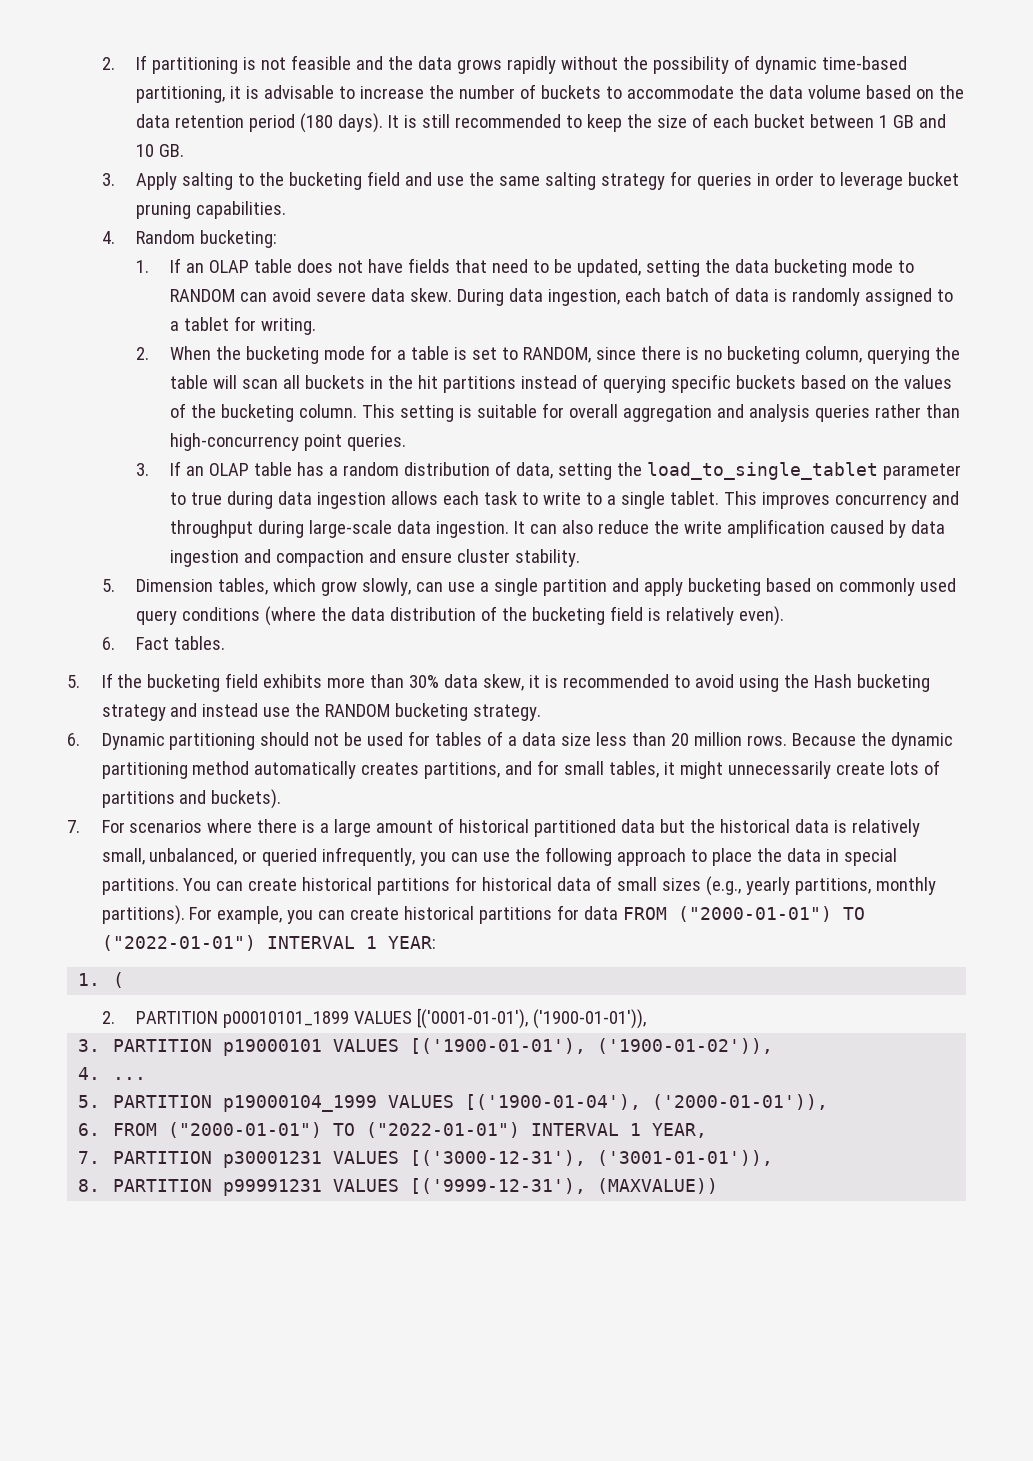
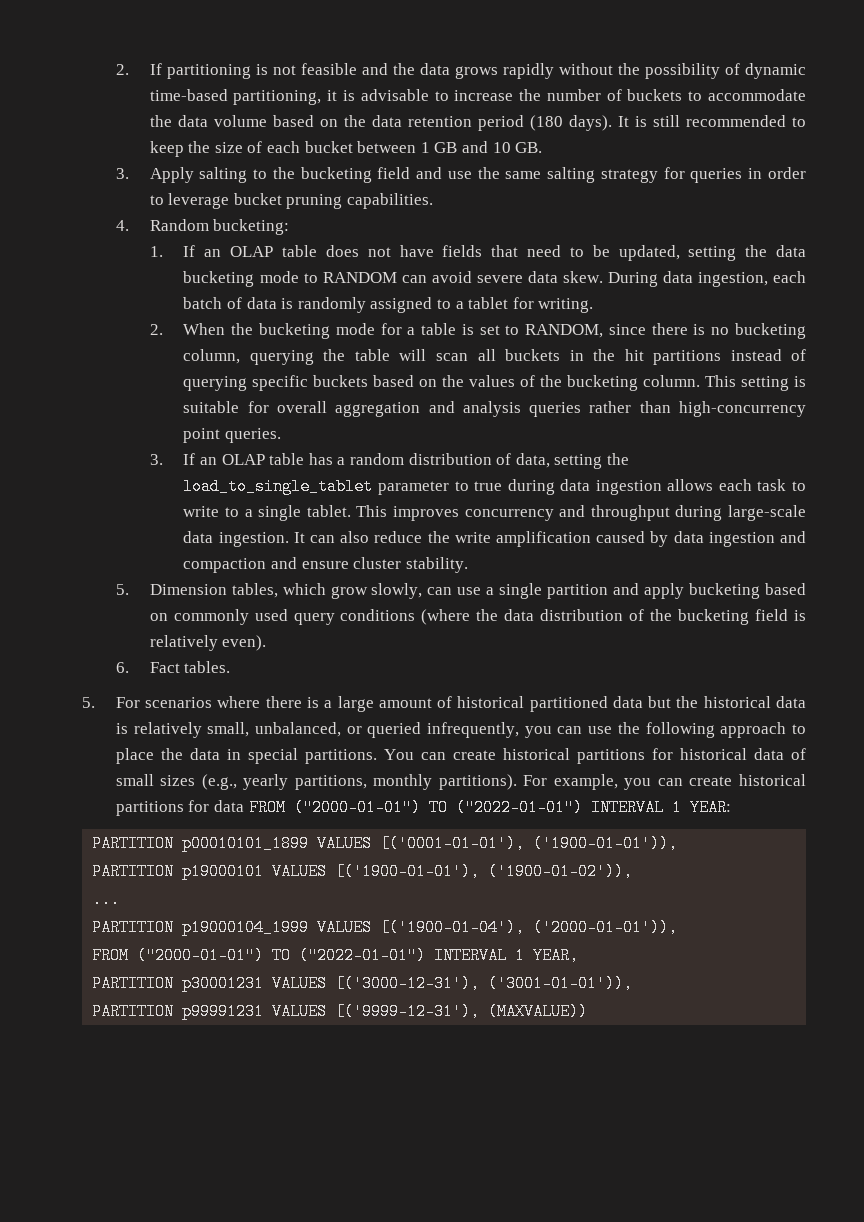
- 5. If the bucketing field exhibits more than 30% data skew, it is recommended to avoid using the Hash bucketing strategy and instead use the RANDOM bucketing strategy.
- 6. Dynamic partitioning should not be used for tables of a data size less than 20 million rows. Because the dynamic partitioning method automatically creates partitions, and for small tables, it might unnecessarily create lots of partitions and buckets).
- 7. For scenarios where there is a large amount of historical partitioned data but the historical data is relatively small, unbalanced, or queried infrequently, you can use the following approach to place the data in special partitions.
+ 5. For scenarios where there is a large amount of historical partitioned data but the historical data is relatively small, unbalanced, or queried infrequently, you can use the following approach to place the data in special partitions.
- 1. (
- 2. PARTITION p00010101_1899 VALUES [('0001-01-01'), ('1900-01-01')),
+ PARTITION p00010101_1899 VALUES [('0001-01-01'), ('1900-01-01')),
- 3. PARTITION p19000101 VALUES [('1900-01-01'), ('1900-01-02')),
+ PARTITION p19000101 VALUES [('1900-01-01'), ('1900-01-02')),
- 4. ...
+ ...
- 5. PARTITION p19000104_1999 VALUES [('1900-01-04'), ('2000-01-01')),
+ PARTITION p19000104_1999 VALUES [('1900-01-04'), ('2000-01-01')),
- 6. FROM ("2000-01-01") TO ("2022-01-01") INTERVAL 1 YEAR,
+ FROM ("2000-01-01") TO ("2022-01-01") INTERVAL 1 YEAR,
- 7. PARTITION p30001231 VALUES [('3000-12-31'), ('3001-01-01')),
+ PARTITION p30001231 VALUES [('3000-12-31'), ('3001-01-01')),
- 8. PARTITION p99991231 VALUES [('9999-12-31'), (MAXVALUE))
+ PARTITION p99991231 VALUES [('9999-12-31'), (MAXVALUE))

